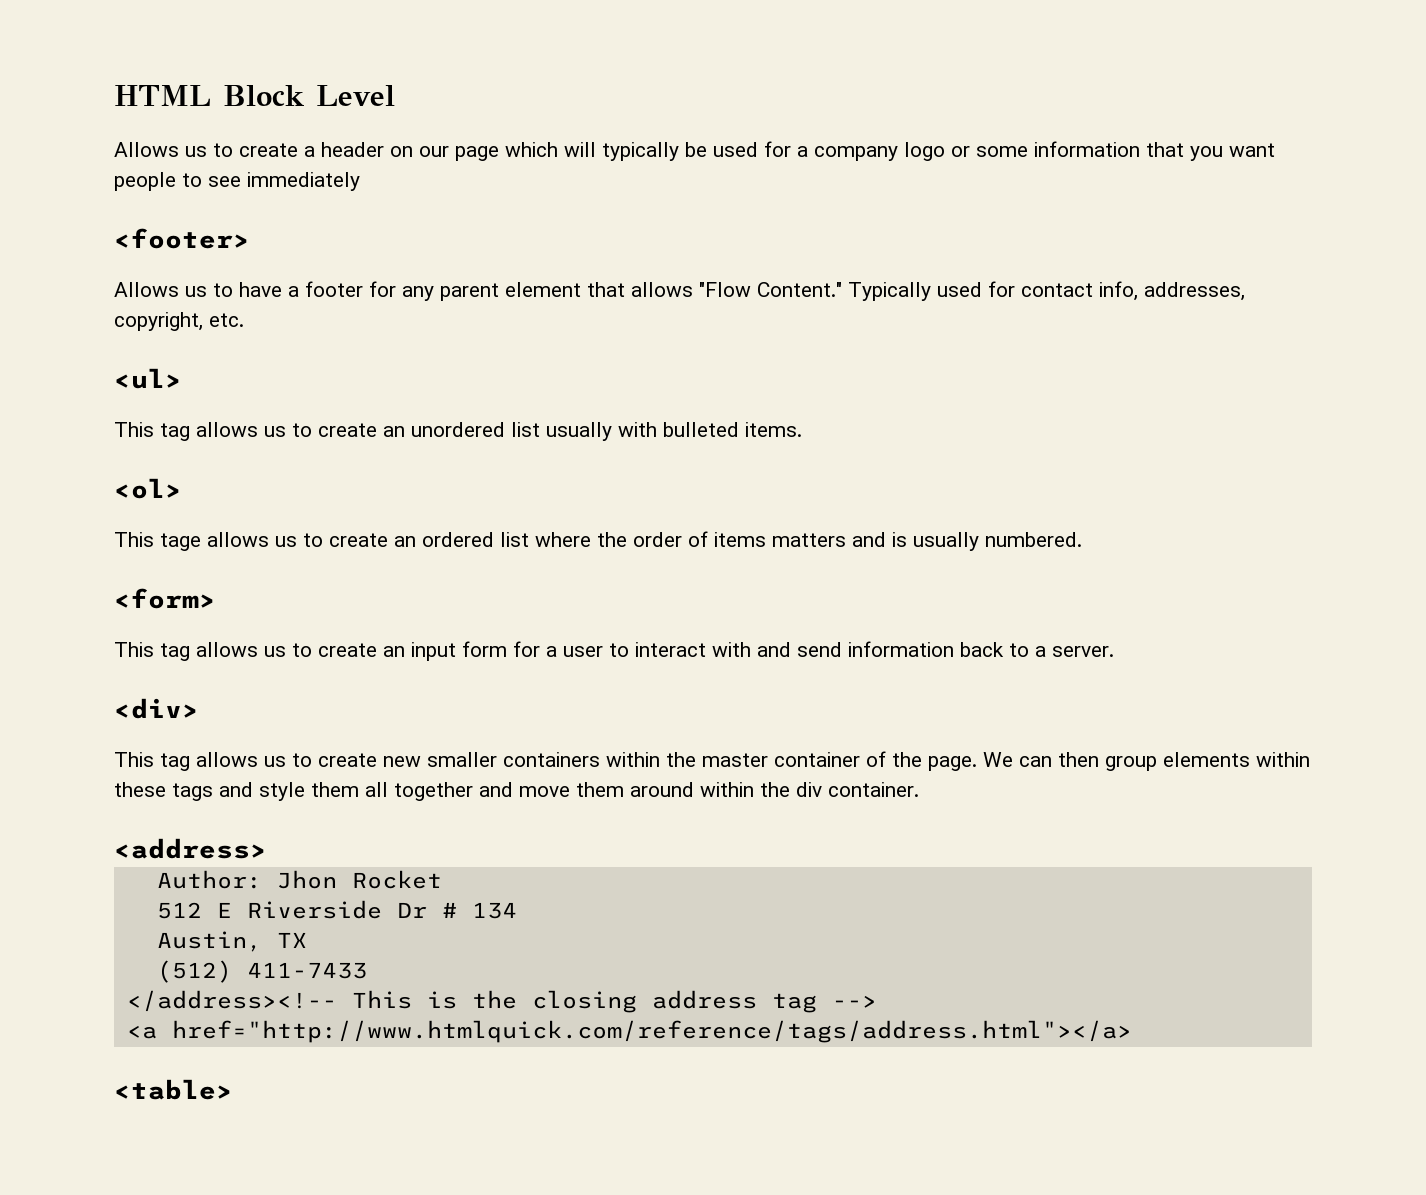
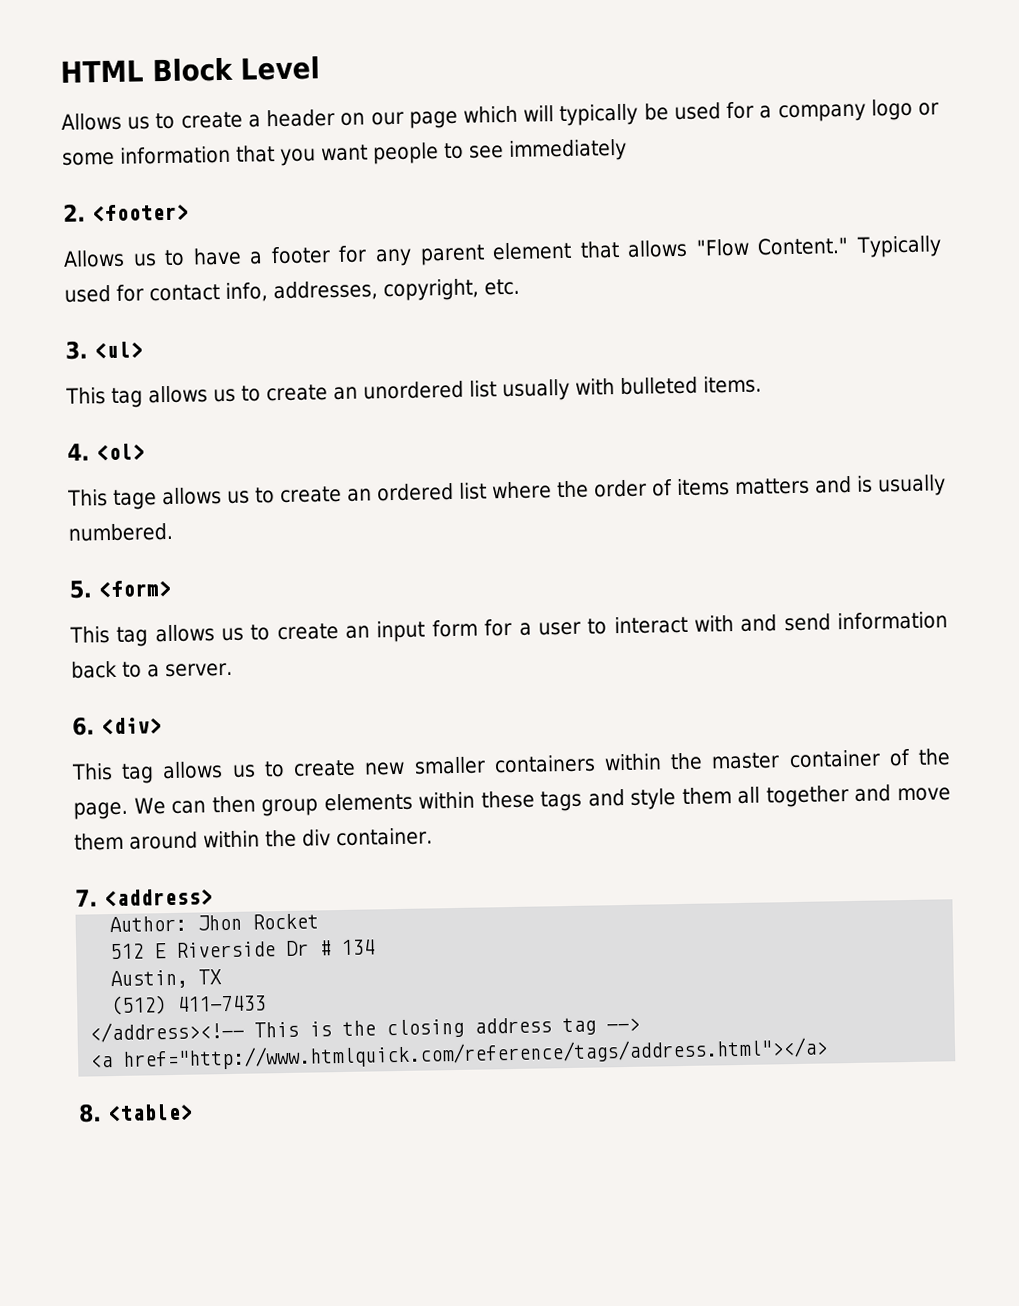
- <footer>
+ 2. <footer>
- <ul>
+ 3. <ul>
- <ol>
+ 4. <ol>
- <form>
+ 5. <form>
- <div>
+ 6. <div>
- <address>
+ 7. <address>
- <table>
+ 8. <table>

